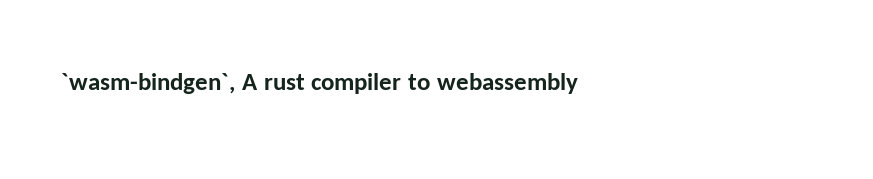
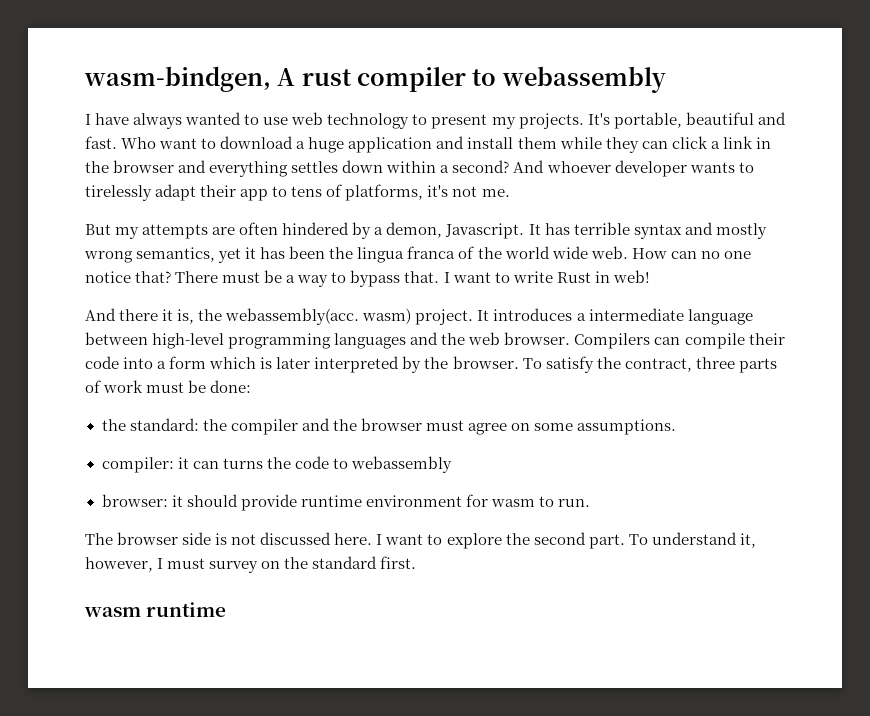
- `wasm-bindgen`, A rust compiler to webassembly
+ wasm-bindgen, A rust compiler to webassembly
+ I have always wanted to use web technology to present my projects. It's portable, beautiful and fast. Who want to download a huge application and install them while they can click a link in the browser and everything settles down within a second? And whoever developer wants to tirelessly adapt their app to tens of platforms, it's not me.
+ But my attempts are often hindered by a demon, Javascript. It has terrible syntax and mostly wrong semantics, yet it has been the lingua franca of the world wide web. How can no one notice that? There must be a way to bypass that. I want to write Rust in web!
+ And there it is, the webassembly(acc. wasm) project. It introduces a intermediate language between high-level programming languages and the web browser. Compilers can compile their code into a form which is later interpreted by the browser. To satisfy the contract, three parts of work must be done:
+ the standard: the compiler and the browser must agree on some assumptions.
+ compiler: it can turns the code to webassembly
+ browser: it should provide runtime environment for wasm to run.
+ The browser side is not discussed here. I want to explore the second part. To understand it, however, I must survey on the standard first.
+ wasm runtime

